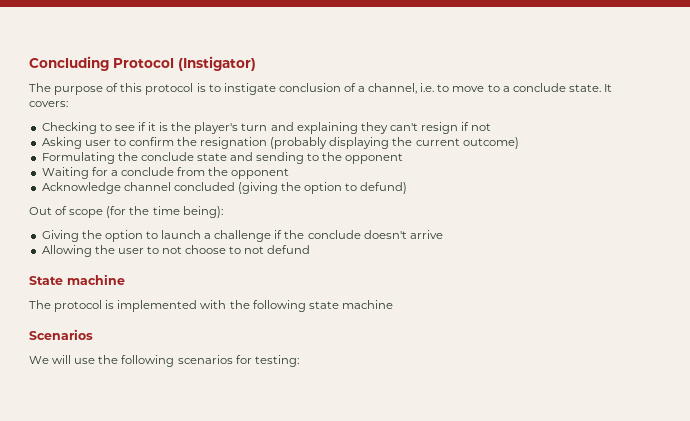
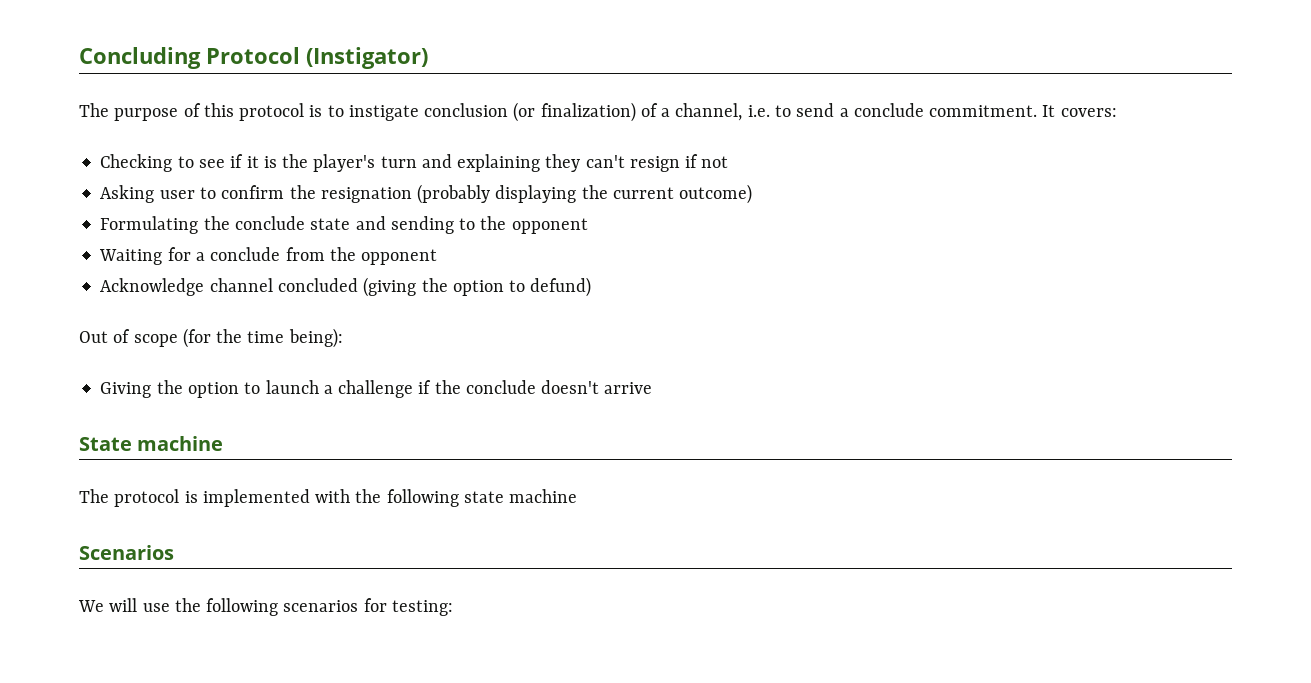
- The purpose of this protocol is to instigate conclusion of a channel, i.e. to move to a conclude state.
+ The purpose of this protocol is to instigate conclusion (or finalization) of a channel, i.e. to send a conclude commitment.
- Allowing the user to not choose to not defund

